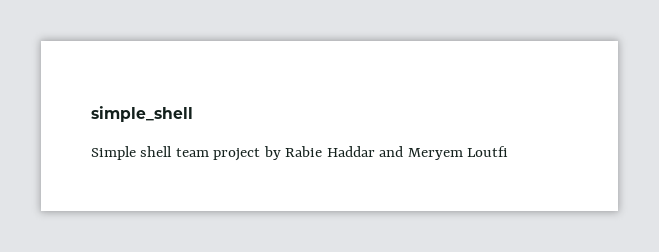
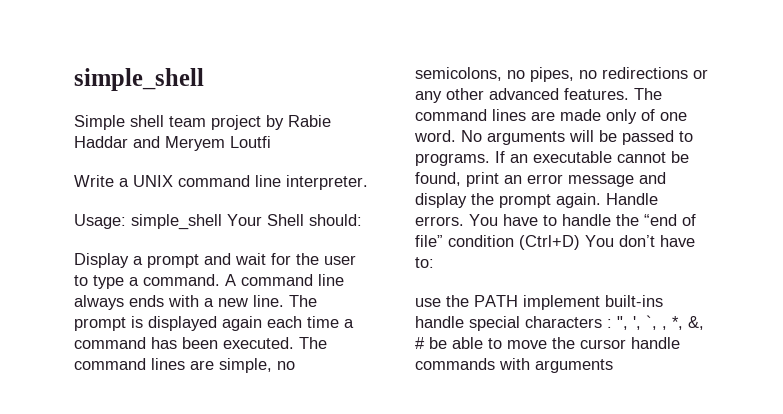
+ Write a UNIX command line interpreter.
+ Usage: simple_shell Your Shell should:
+ Display a prompt and wait for the user to type a command. A command line always ends with a new line. The prompt is displayed again each time a command has been executed. The command lines are simple, no semicolons, no pipes, no redirections or any other advanced features. The command lines are made only of one word. No arguments will be passed to programs. If an executable cannot be found, print an error message and display the prompt again. Handle errors. You have to handle the “end of file” condition (Ctrl+D) You don’t have to:
+ use the PATH implement built-ins handle special characters : ", ', `, , *, &, # be able to move the cursor handle commands with arguments

